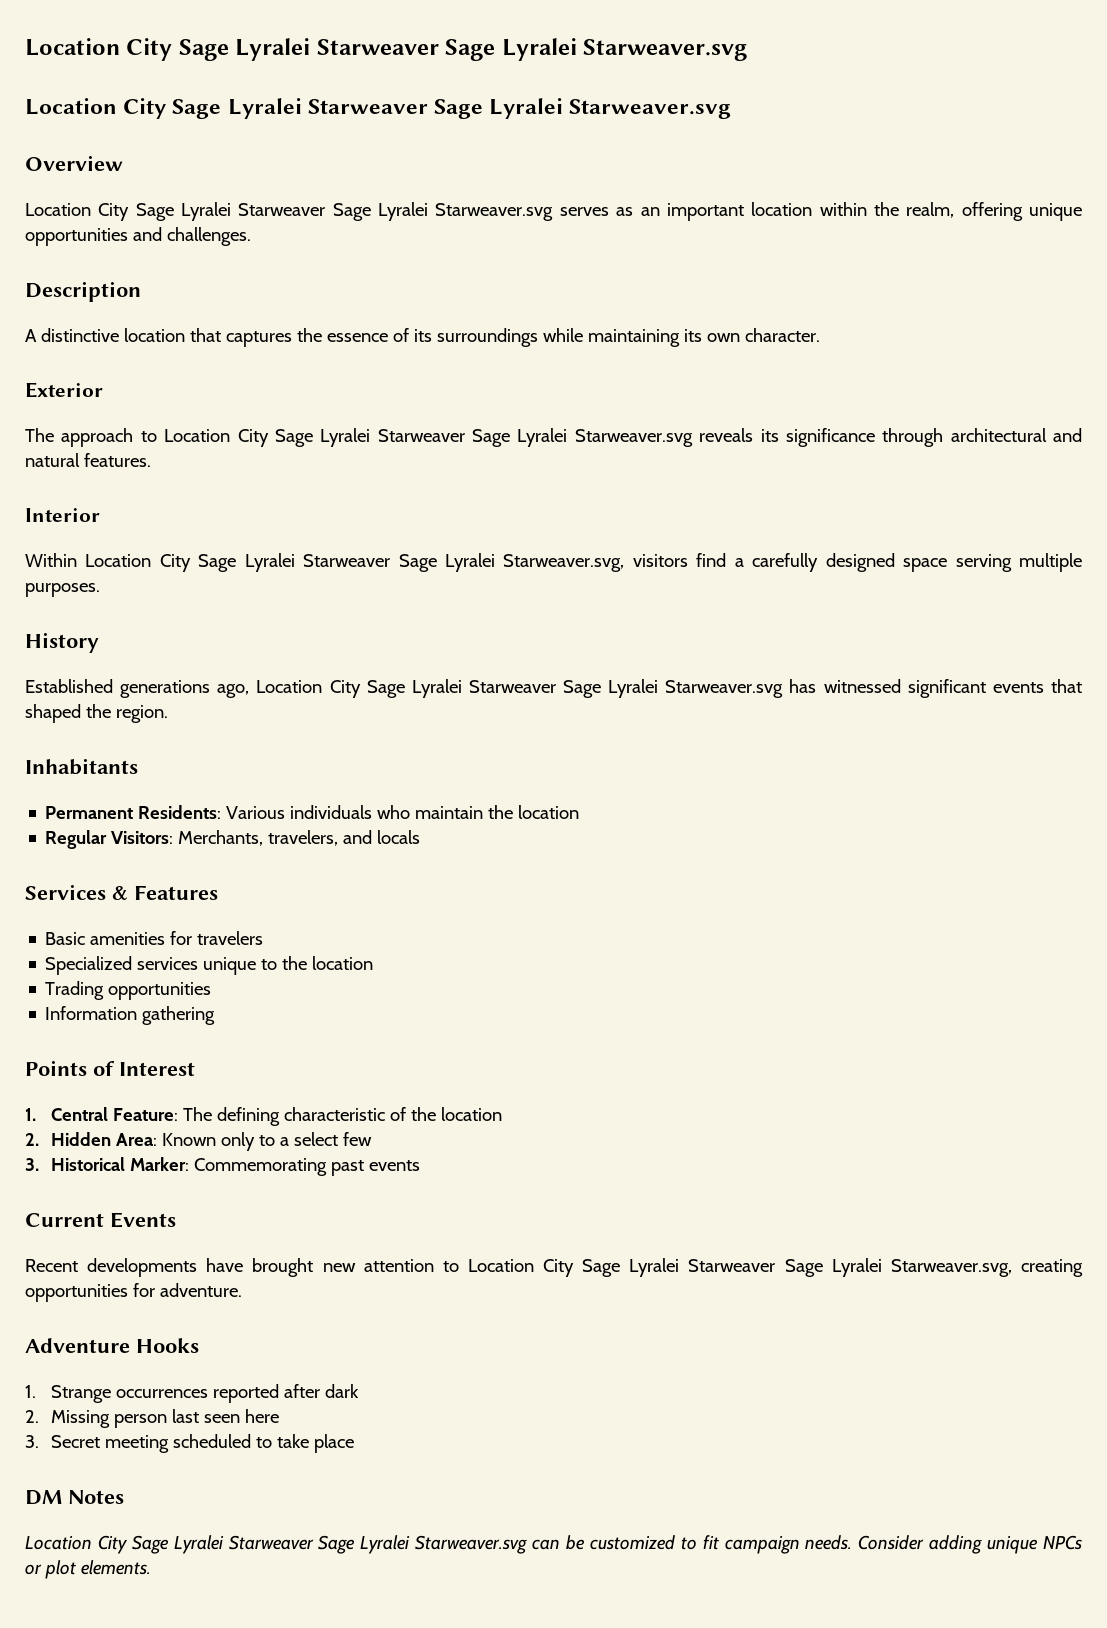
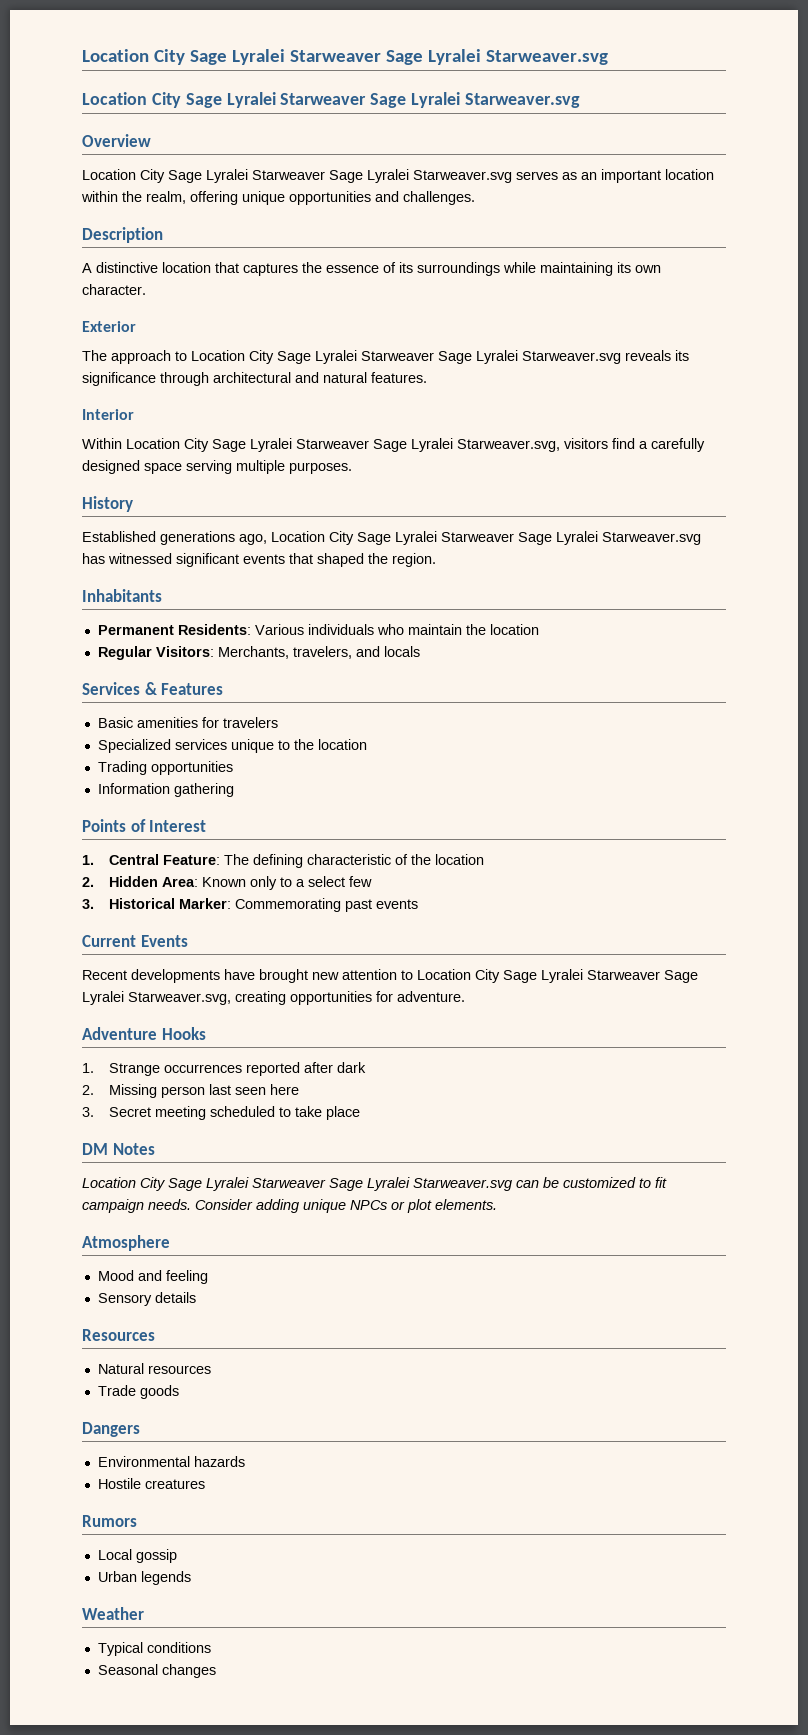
+ Atmosphere
+ Mood and feeling
+ Sensory details
+ Resources
+ Natural resources
+ Trade goods
+ Dangers
+ Environmental hazards
+ Hostile creatures
+ Rumors
+ Local gossip
+ Urban legends
+ Weather
+ Typical conditions
+ Seasonal changes

